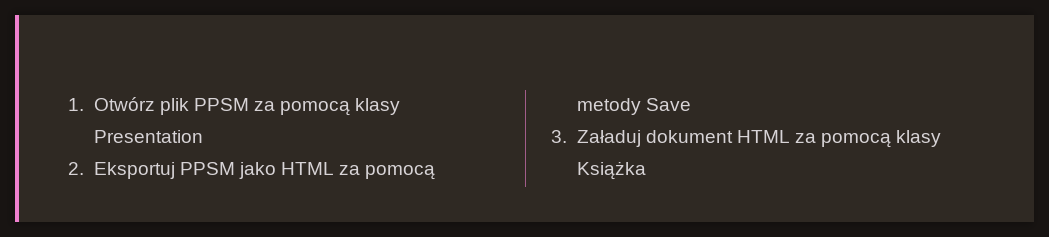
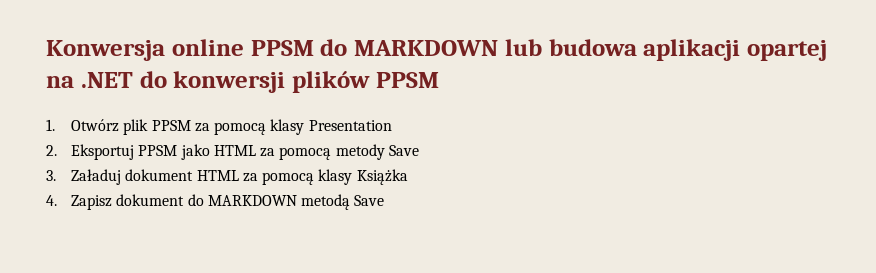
+ Konwersja online PPSM do MARKDOWN lub budowa aplikacji opartej na .NET do konwersji plików PPSM
+ 4. Zapisz dokument do MARKDOWN metodą Save

